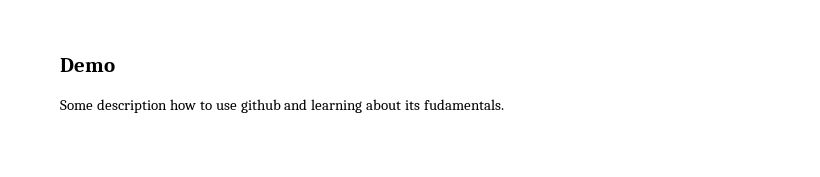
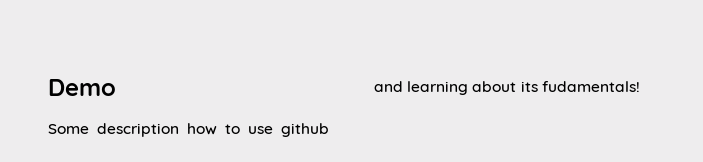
- Some description how to use github and learning about its fudamentals.
+ Some description how to use github and learning about its fudamentals!

